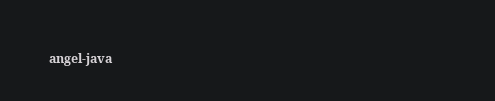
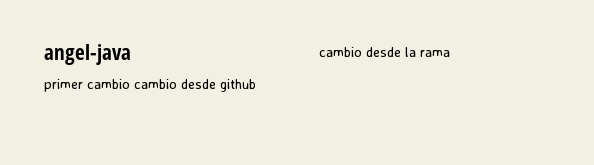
+ primer cambio cambio desde github cambio desde la rama

